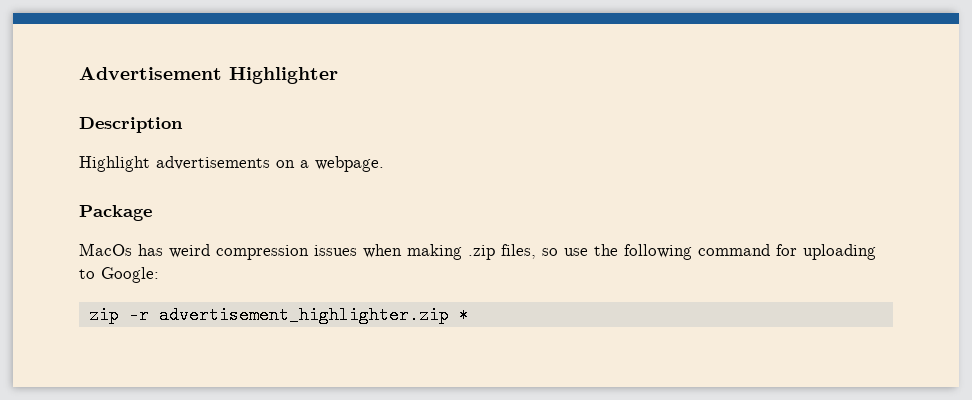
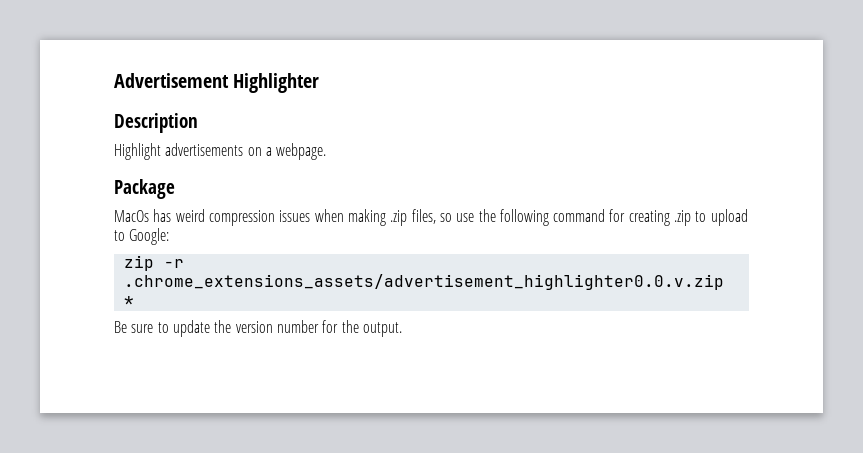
- MacOs has weird compression issues when making .zip files, so use the following command for uploading to Google:
+ MacOs has weird compression issues when making .zip files, so use the following command for creating .zip to upload to Google:
- zip -r advertisement_highlighter.zip *
+ zip -r .chrome_extensions_assets/advertisement_highlighter0.0.v.zip *
+ Be sure to update the version number for the output.

